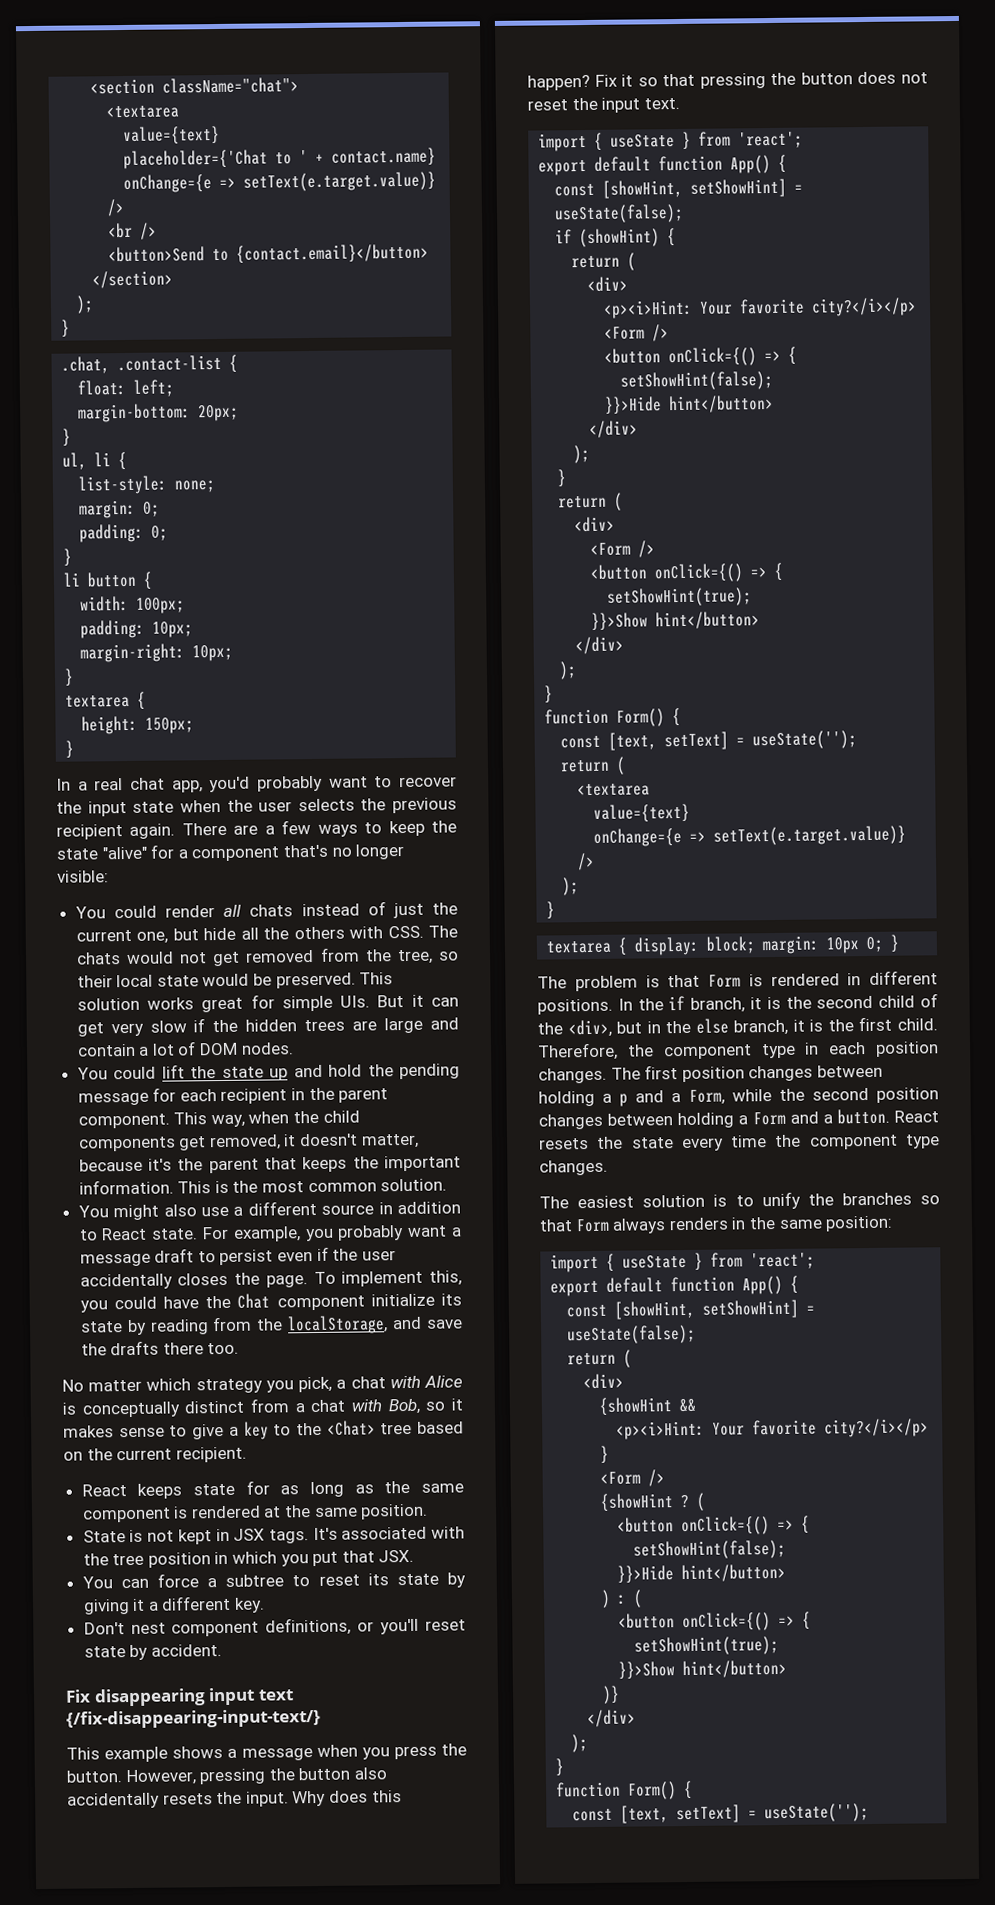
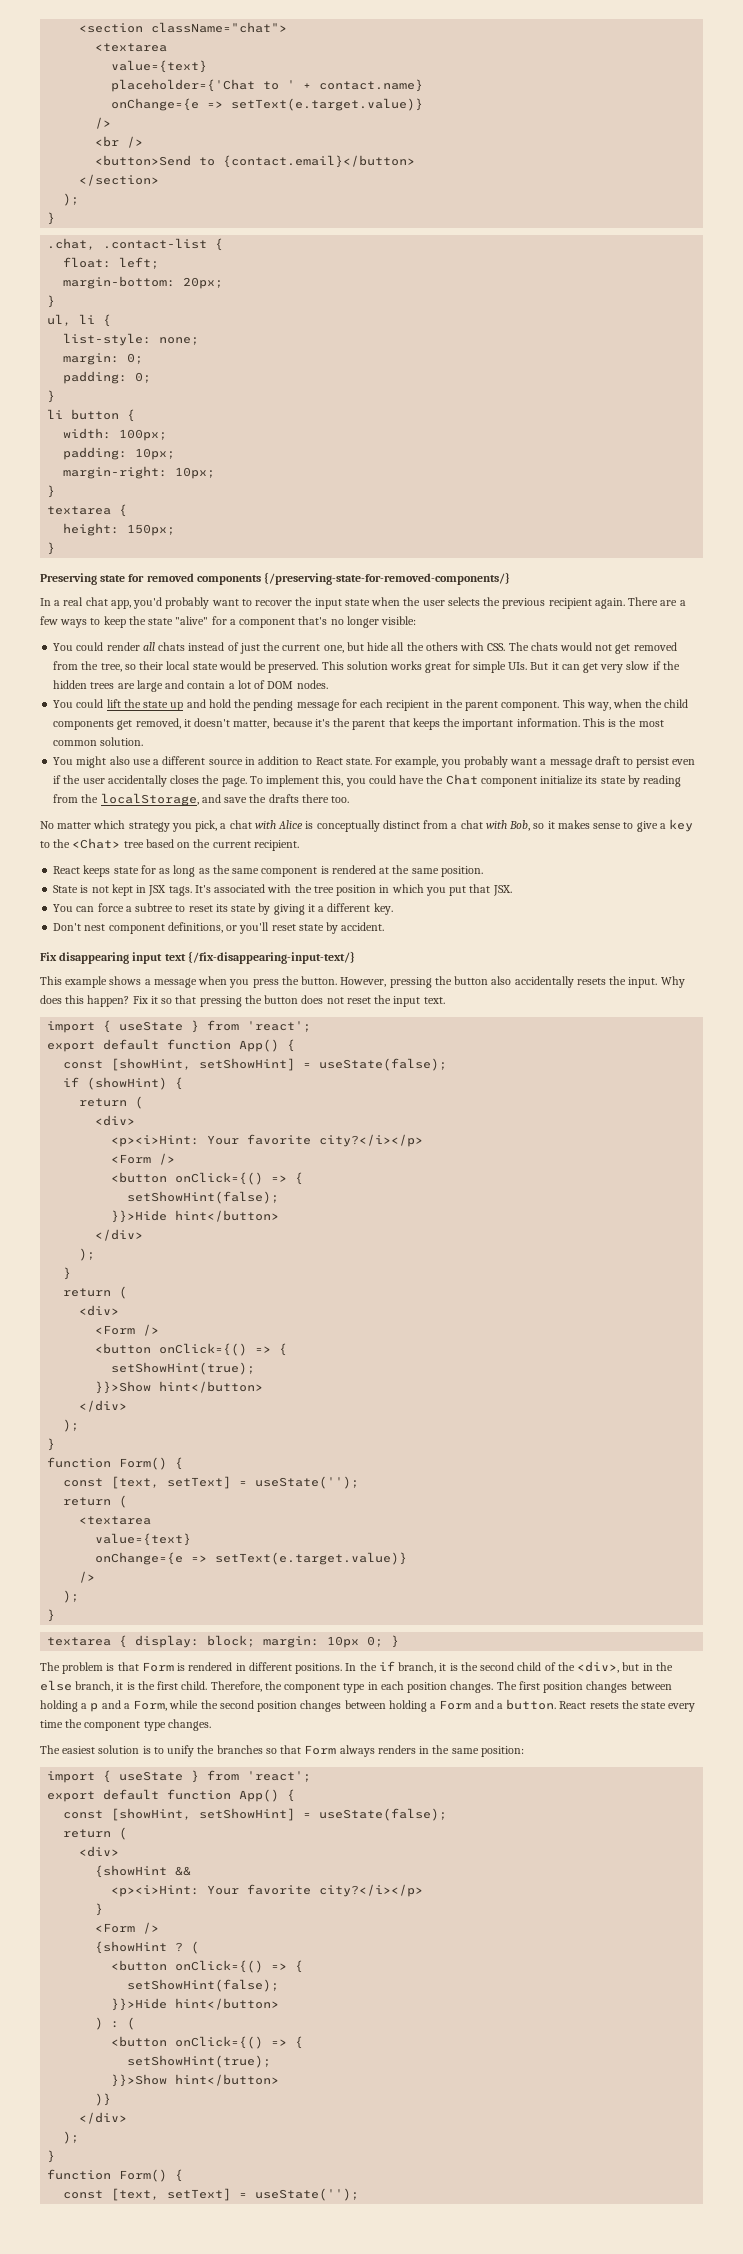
+ Preserving state for removed components {/preserving-state-for-removed-components/}

